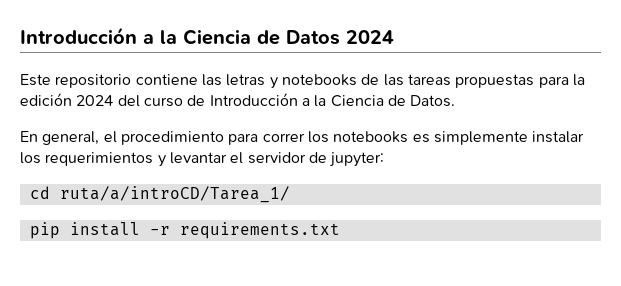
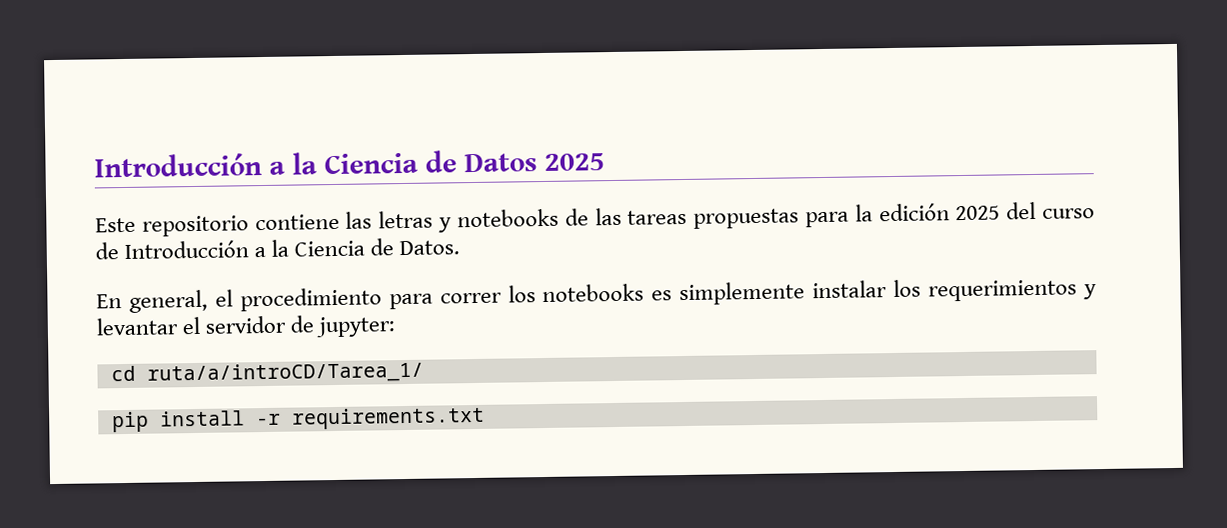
- Introducción a la Ciencia de Datos 2024
+ Introducción a la Ciencia de Datos 2025
- Este repositorio contiene las letras y notebooks de las tareas propuestas para la edición 2024 del curso de Introducción a la Ciencia de Datos.
+ Este repositorio contiene las letras y notebooks de las tareas propuestas para la edición 2025 del curso de Introducción a la Ciencia de Datos.

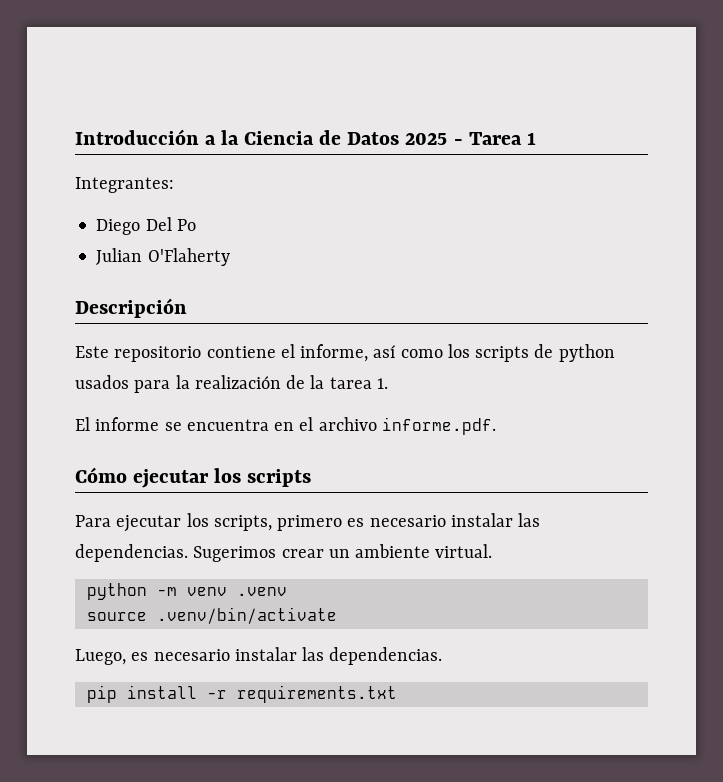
- Introducción a la Ciencia de Datos 2025
- Este repositorio contiene las letras y notebooks de las tareas propuestas para la edición 2025 del curso de Introducción a la Ciencia de Datos.
- En general, el procedimiento para correr los notebooks es simplemente instalar los requerimientos y levantar el servidor de jupyter:
- cd ruta/a/introCD/Tarea_1/
+ Introducción a la Ciencia de Datos 2025 - Tarea 1
+ Integrantes:
+ Diego Del Po
+ Julian O'Flaherty
+ Descripción
+ Este repositorio contiene el informe, así como los scripts de python usados para la realización de la tarea 1.
+ El informe se encuentra en el archivo informe.pdf.
+ Cómo ejecutar los scripts
+ Para ejecutar los scripts, primero es necesario instalar las dependencias. Sugerimos crear un ambiente virtual.
+ python -m venv .venv
+ source .venv/bin/activate
+ Luego, es necesario instalar las dependencias.

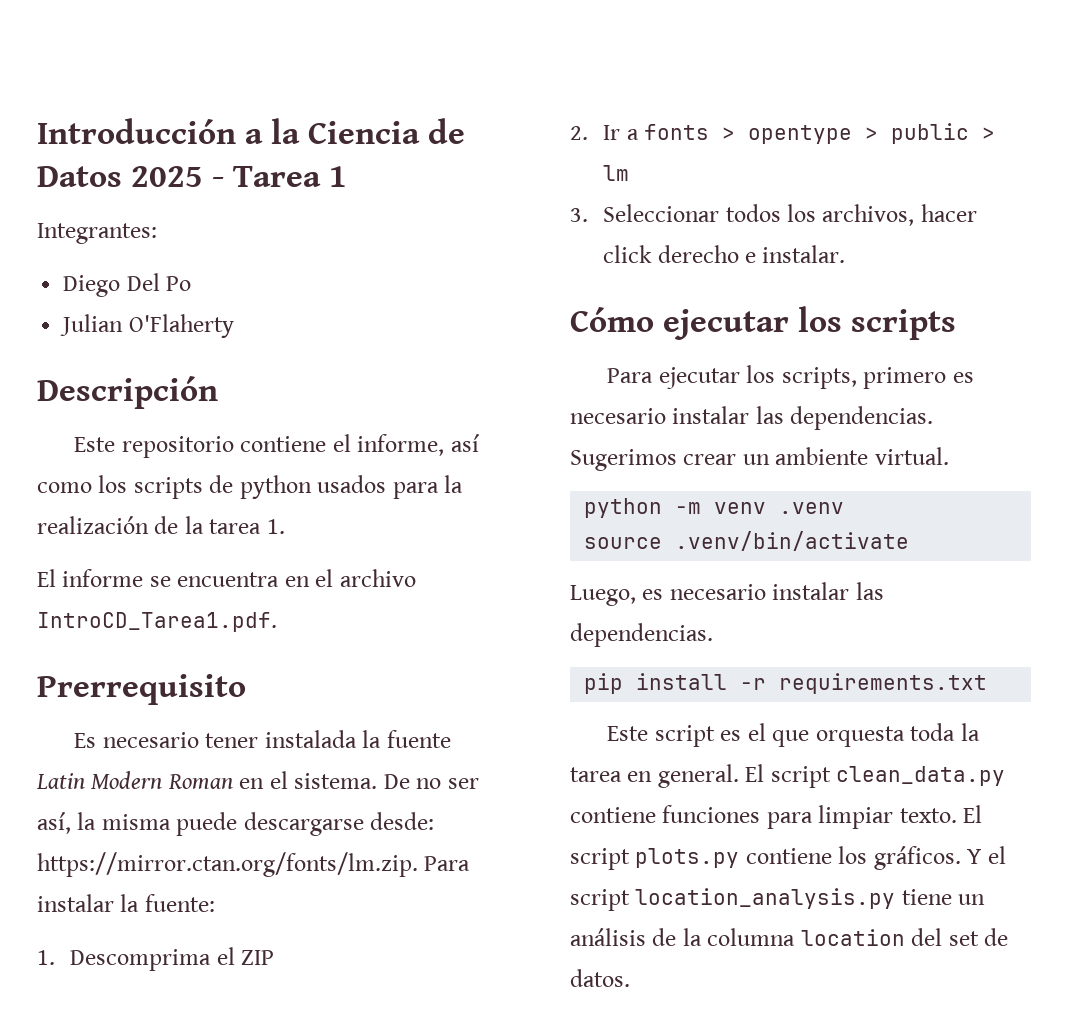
- El informe se encuentra en el archivo informe.pdf.
+ El informe se encuentra en el archivo IntroCD_Tarea1.pdf.
+ Prerrequisito
+ Es necesario tener instalada la fuente Latin Modern Roman en el sistema. De no ser así, la misma puede descargarse desde: https://mirror.ctan.org/fonts/lm.zip. Para instalar la fuente:
+ 1. Descomprima el ZIP
+ 2. Ir a fonts > opentype > public > lm
+ 3. Seleccionar todos los archivos, hacer click derecho e instalar.
+ Este script es el que orquesta toda la tarea en general. El script clean_data.py contiene funciones para limpiar texto. El script plots.py contiene los gráficos. Y el script location_analysis.py tiene un análisis de la columna location del set de datos.

